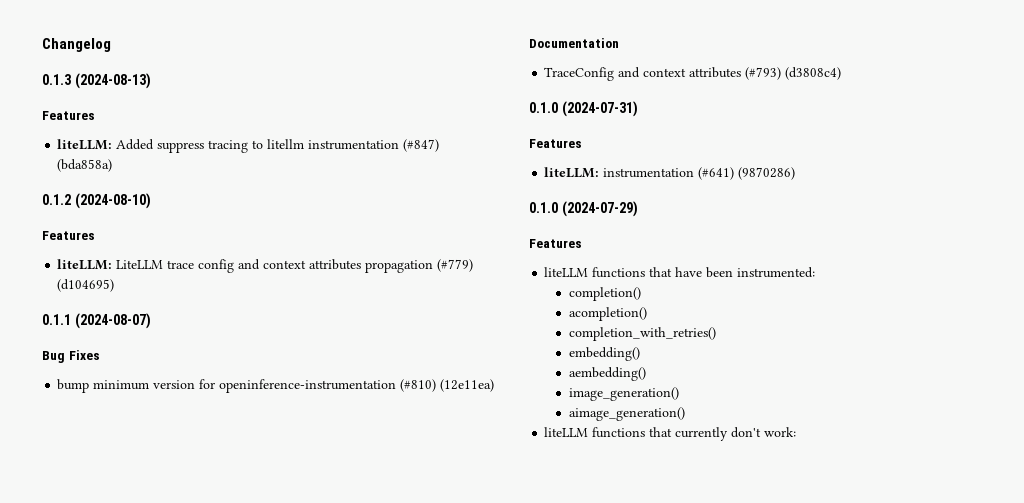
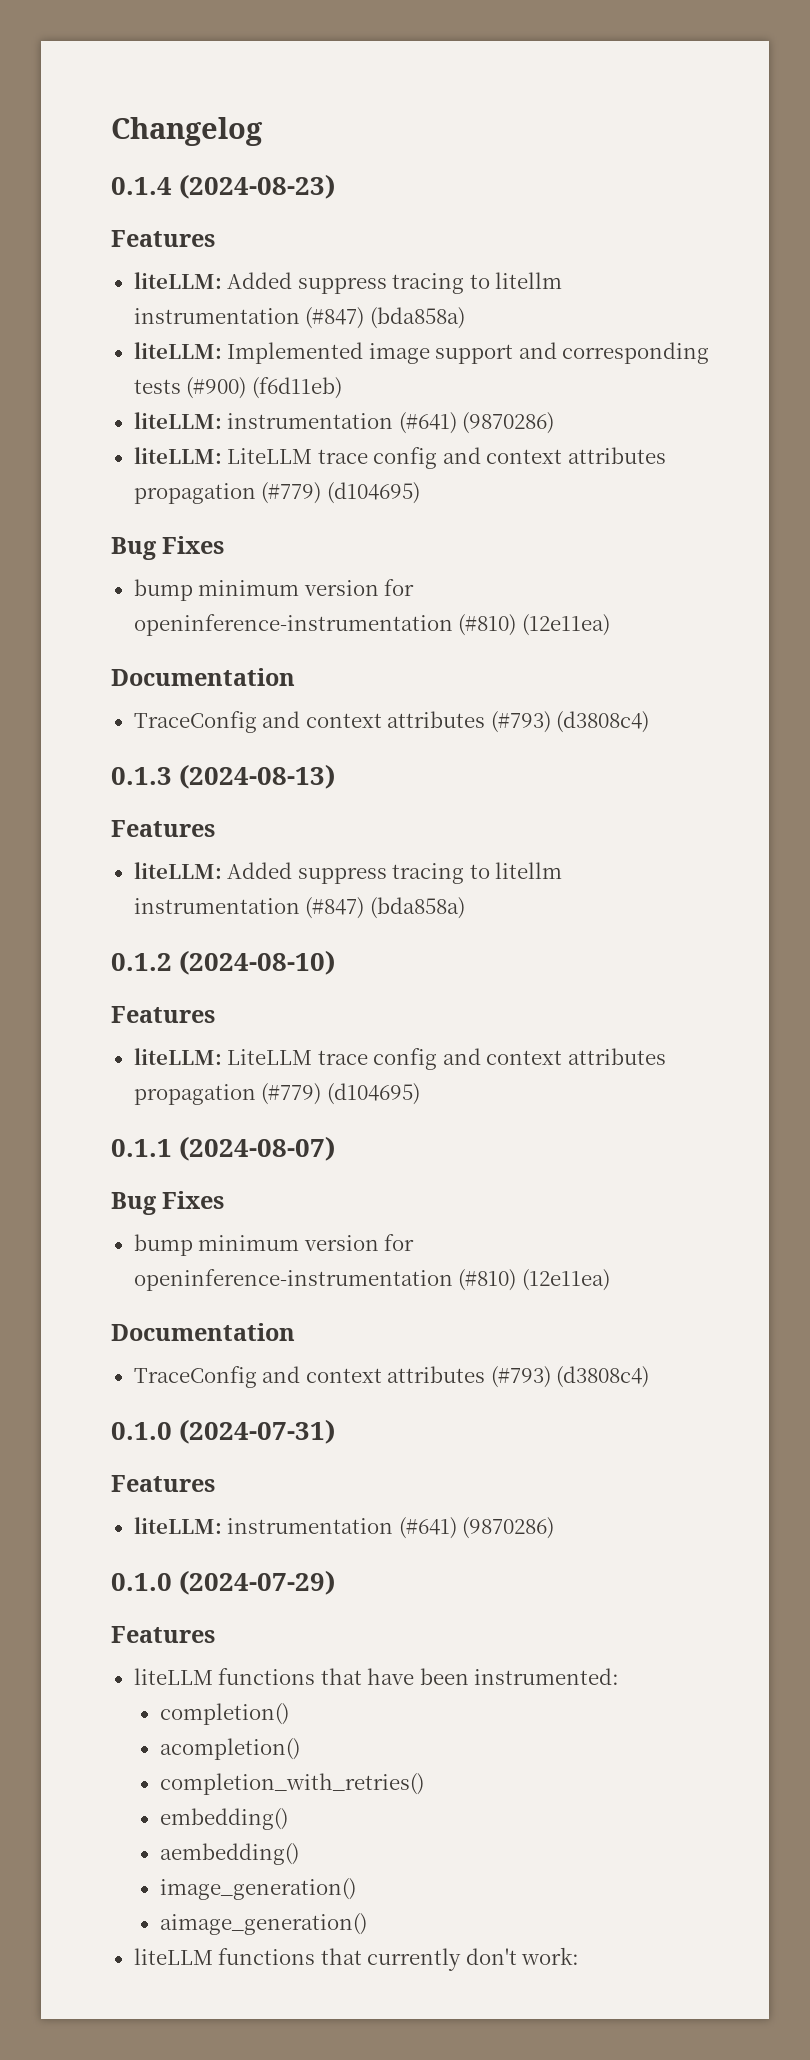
+ 0.1.4 (2024-08-23)
+ Features
+ liteLLM: Added suppress tracing to litellm instrumentation (#847) (bda858a)
+ liteLLM: Implemented image support and corresponding tests (#900) (f6d11eb)
+ liteLLM: instrumentation (#641) (9870286)
+ liteLLM: LiteLLM trace config and context attributes propagation (#779) (d104695)
+ Bug Fixes
+ bump minimum version for openinference-instrumentation (#810) (12e11ea)
+ Documentation
+ TraceConfig and context attributes (#793) (d3808c4)

